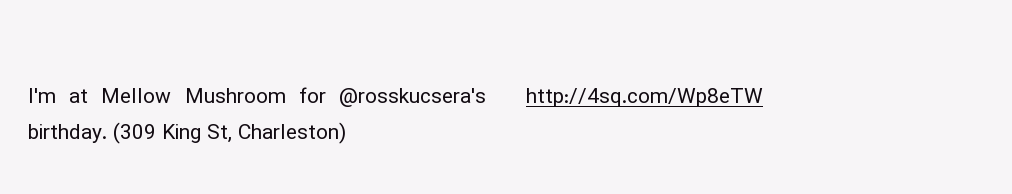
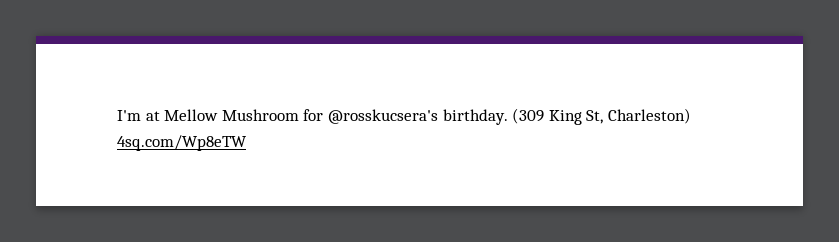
- (309 King St, Charleston) http://4sq.com/Wp8eTW
+ (309 King St, Charleston) 4sq.com/Wp8eTW

